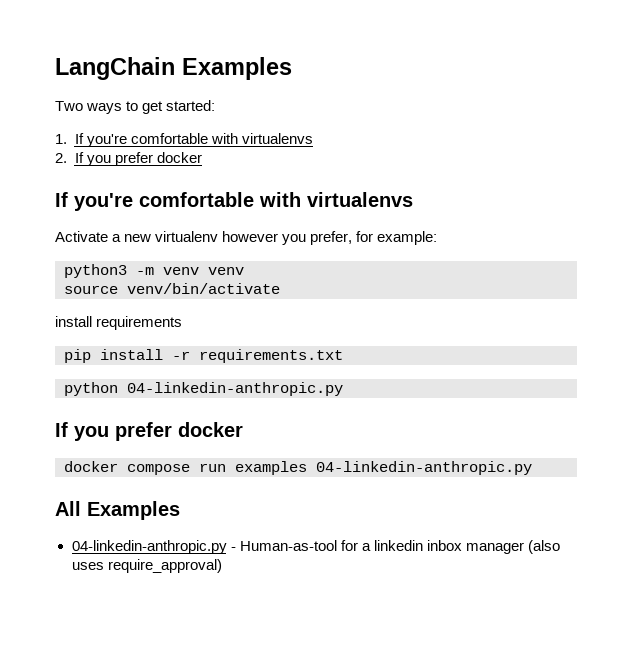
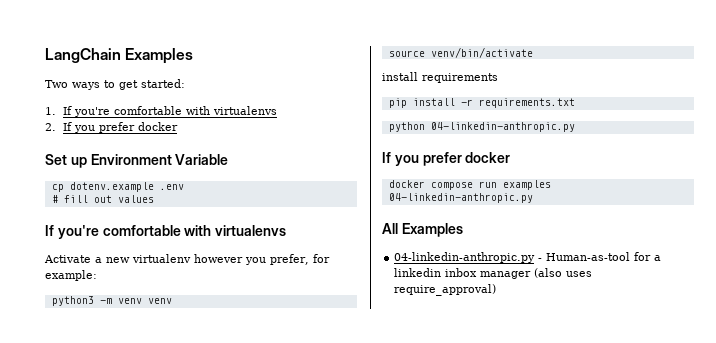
+ Set up Environment Variable
+ cp dotenv.example .env
+ # fill out values

